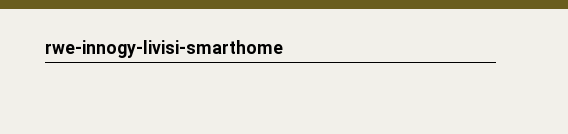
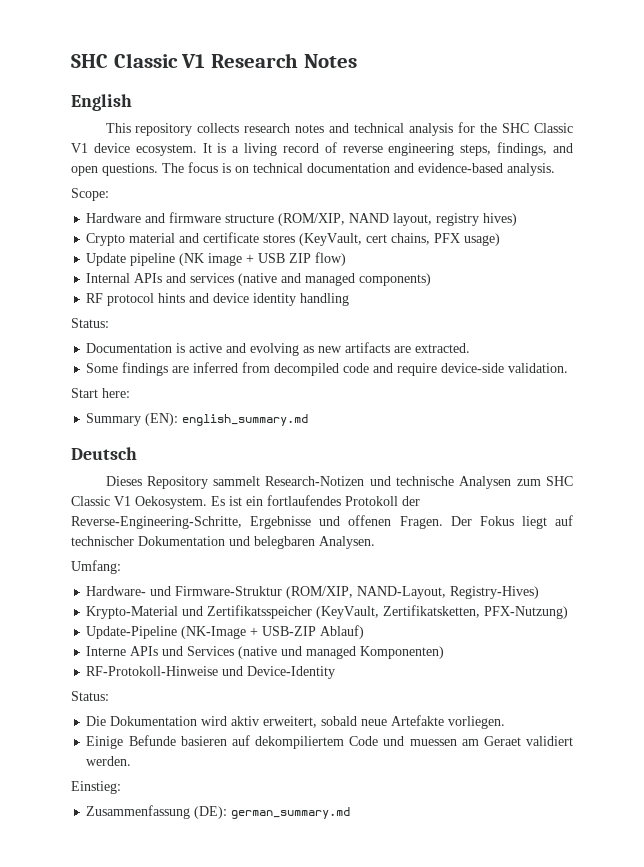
- rwe-innogy-livisi-smarthome
+ SHC Classic V1 Research Notes
+ English
+ This repository collects research notes and technical analysis for the SHC Classic V1 device ecosystem. It is a living record of reverse engineering steps, findings, and open questions. The focus is on technical documentation and evidence-based analysis.
+ Scope:
+ Hardware and firmware structure (ROM/XIP, NAND layout, registry hives)
+ Crypto material and certificate stores (KeyVault, cert chains, PFX usage)
+ Update pipeline (NK image + USB ZIP flow)
+ Internal APIs and services (native and managed components)
+ RF protocol hints and device identity handling
+ Status:
+ Documentation is active and evolving as new artifacts are extracted.
+ Some findings are inferred from decompiled code and require device-side validation.
+ Start here:
+ Summary (EN): english_summary.md
+ Deutsch
+ Dieses Repository sammelt Research-Notizen und technische Analysen zum SHC Classic V1 Oekosystem. Es ist ein fortlaufendes Protokoll der Reverse-Engineering-Schritte, Ergebnisse und offenen Fragen. Der Fokus liegt auf technischer Dokumentation und belegbaren Analysen.
+ Umfang:
+ Hardware- und Firmware-Struktur (ROM/XIP, NAND-Layout, Registry-Hives)
+ Krypto-Material und Zertifikatsspeicher (KeyVault, Zertifikatsketten, PFX-Nutzung)
+ Update-Pipeline (NK-Image + USB-ZIP Ablauf)
+ Interne APIs und Services (native und managed Komponenten)
+ RF-Protokoll-Hinweise und Device-Identity
+ Status:
+ Die Dokumentation wird aktiv erweitert, sobald neue Artefakte vorliegen.
+ Einige Befunde basieren auf dekompiliertem Code und muessen am Geraet validiert werden.
+ Einstieg:
+ Zusammenfassung (DE): german_summary.md

